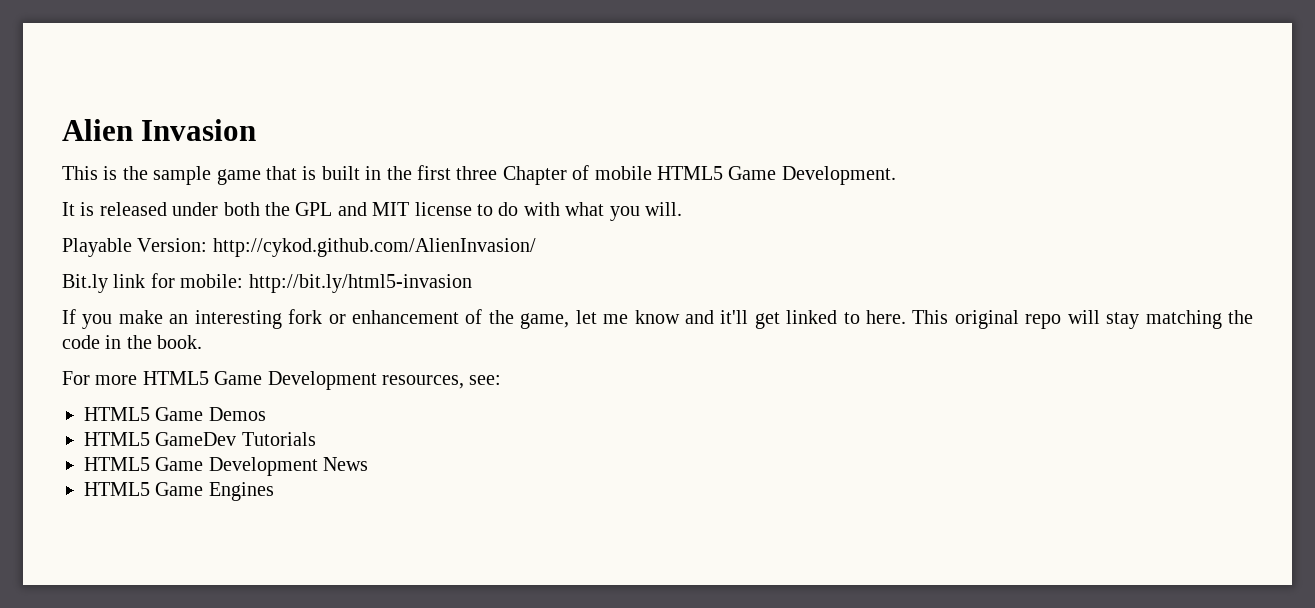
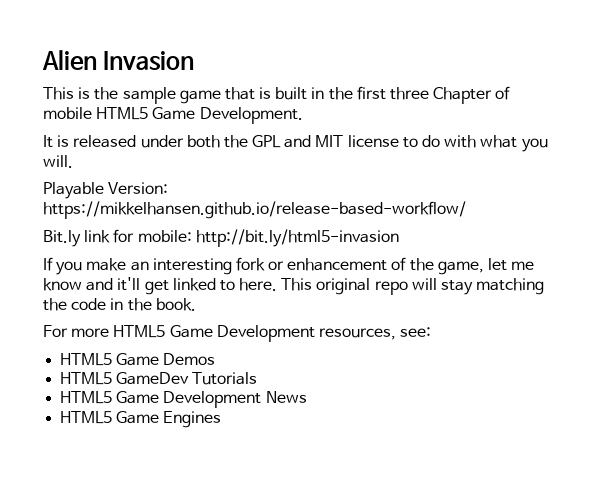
- Playable Version: http://cykod.github.com/AlienInvasion/
+ Playable Version: https://mikkelhansen.github.io/release-based-workflow/

